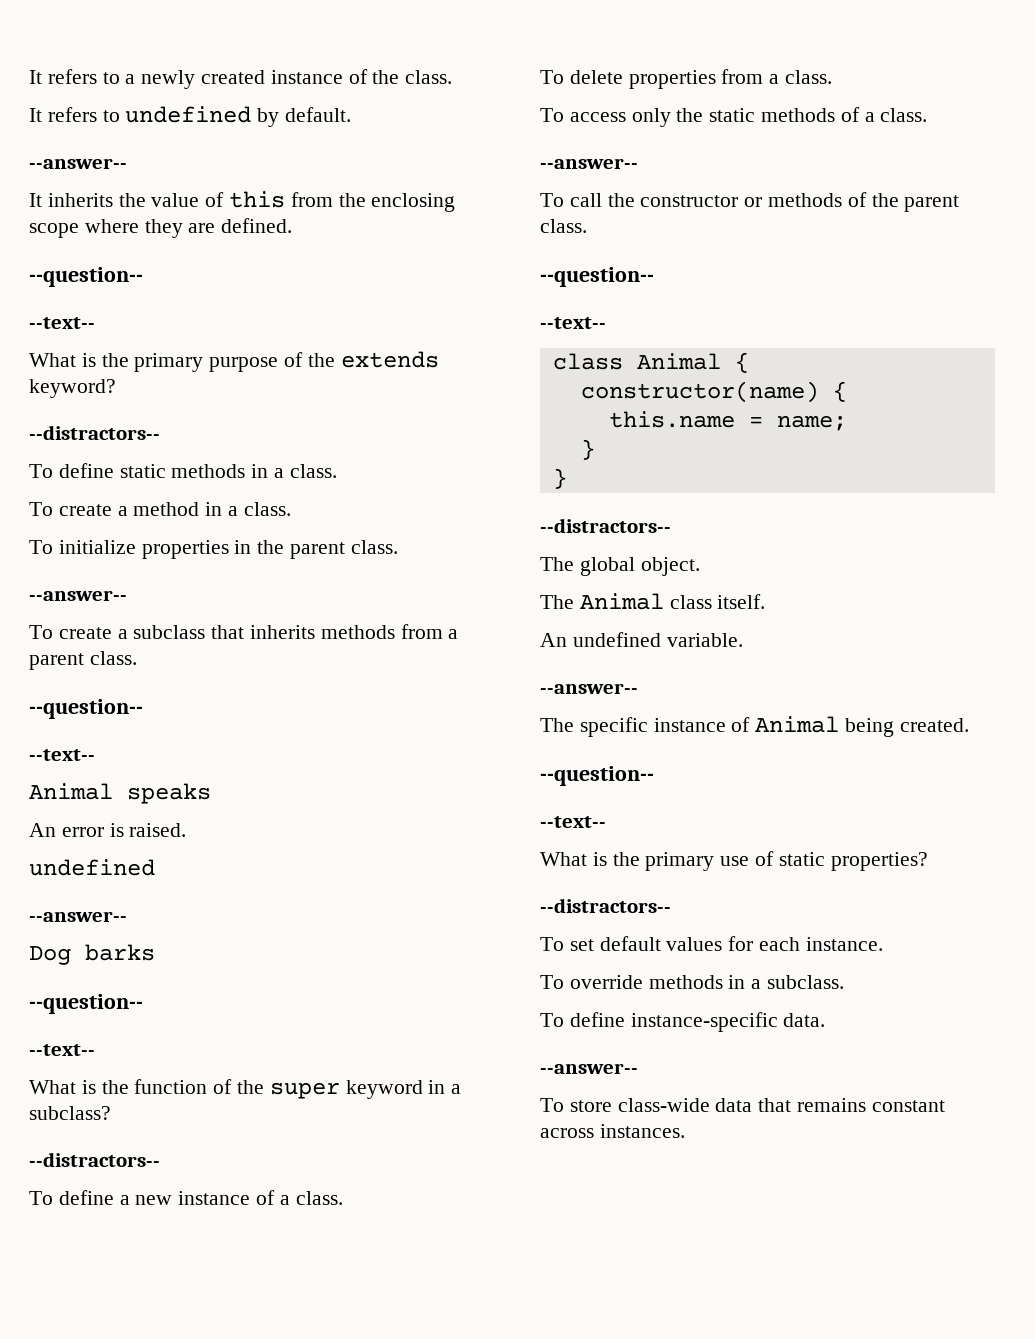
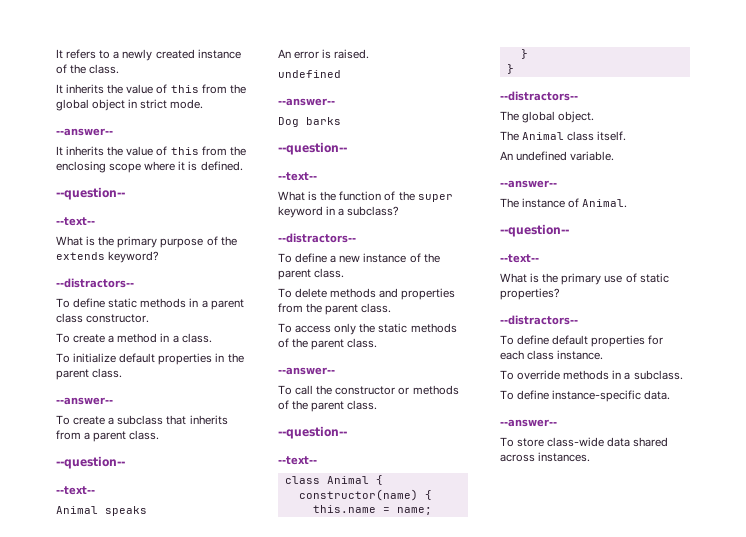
- It refers to undefined by default.
+ It inherits the value of this from the global object in strict mode.
- It inherits the value of this from the enclosing scope where they are defined.
+ It inherits the value of this from the enclosing scope where it is defined.
- To define static methods in a class.
+ To define static methods in a parent class constructor.
- To initialize properties in the parent class.
+ To initialize default properties in the parent class.
- To create a subclass that inherits methods from a parent class.
+ To create a subclass that inherits from a parent class.
- To define a new instance of a class.
+ To define a new instance of the parent class.
- To delete properties from a class.
+ To delete methods and properties from the parent class.
- To access only the static methods of a class.
+ To access only the static methods of the parent class.
- The specific instance of Animal being created.
+ The instance of Animal.
- To set default values for each instance.
+ To define default properties for each class instance.
- To store class-wide data that remains constant across instances.
+ To store class-wide data shared across instances.

